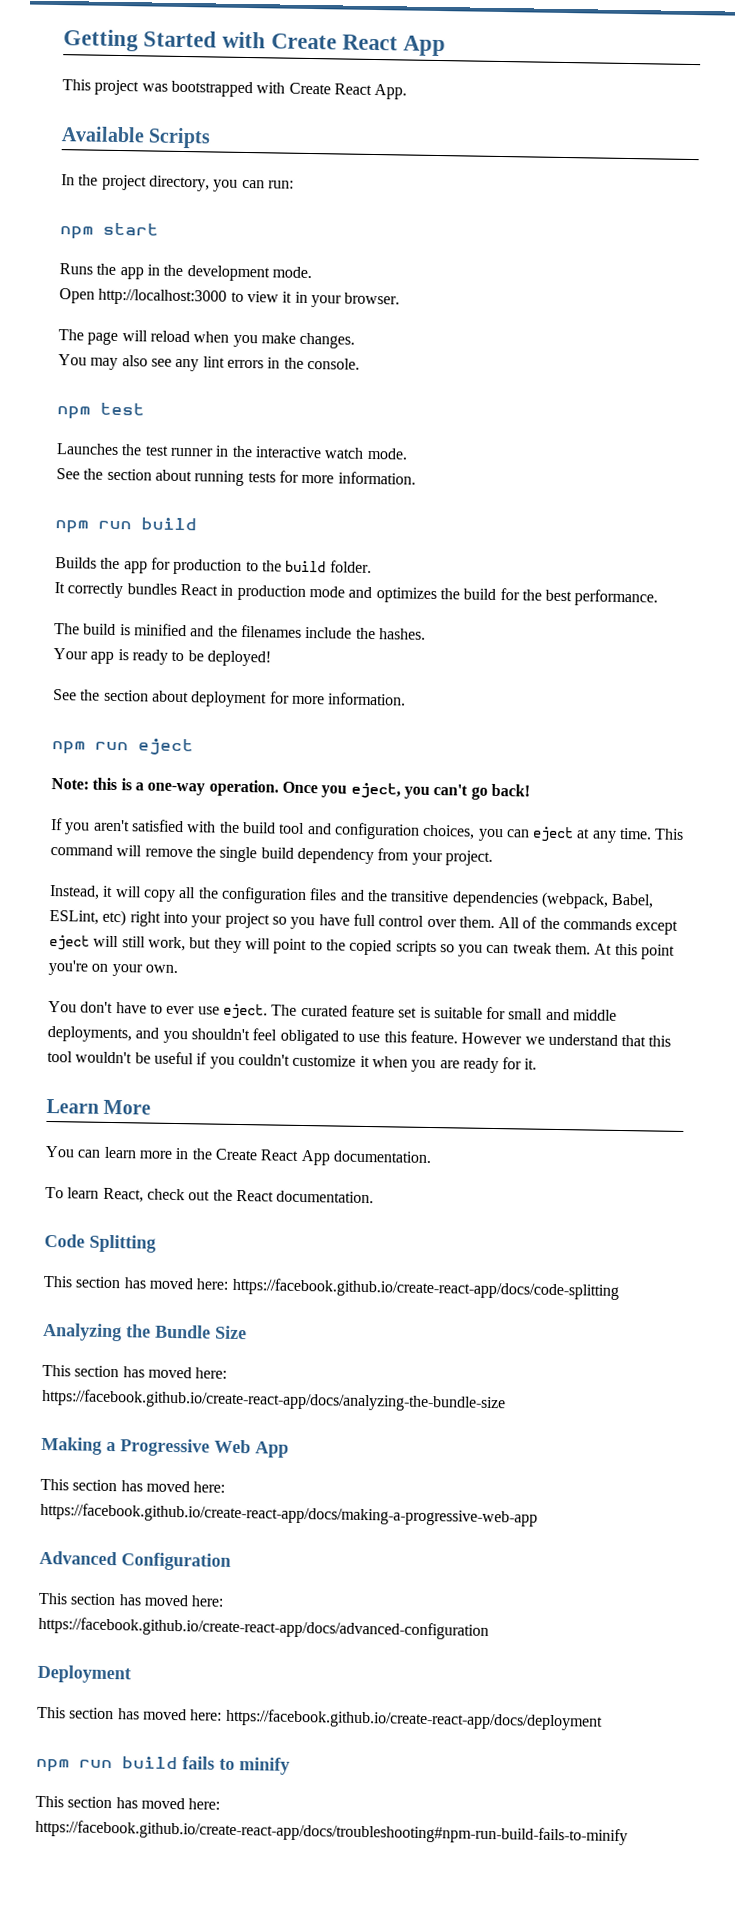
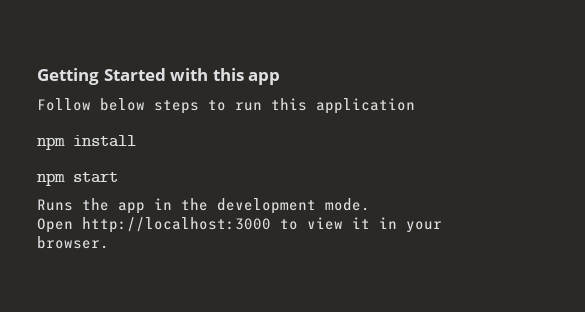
- Getting Started with Create React App
- This project was bootstrapped with Create React App.
- Available Scripts
- In the project directory, you can run:
+ Getting Started with this app
+ Follow below steps to run this application
+ npm install
- The page will reload when you make changes.
- You may also see any lint errors in the console.
- npm test
- Launches the test runner in the interactive watch mode.
- See the section about running tests for more information.
- npm run build
- Builds the app for production to the build folder.
- It correctly bundles React in production mode and optimizes the build for the best performance.
- The build is minified and the filenames include the hashes.
- Your app is ready to be deployed!
- See the section about deployment for more information.
- npm run eject
- Note: this is a one-way operation. Once you eject, you can't go back!
- If you aren't satisfied with the build tool and configuration choices, you can eject at any time. This command will remove the single build dependency from your project.
- Instead, it will copy all the configuration files and the transitive dependencies (webpack, Babel, ESLint, etc) right into your project so you have full control over them. All of the commands except eject will still work, but they will point to the copied scripts so you can tweak them. At this point you're on your own.
- You don't have to ever use eject. The curated feature set is suitable for small and middle deployments, and you shouldn't feel obligated to use this feature. However we understand that this tool wouldn't be useful if you couldn't customize it when you are ready for it.
- Learn More
- You can learn more in the Create React App documentation.
- To learn React, check out the React documentation.
- Code Splitting
- This section has moved here: https://facebook.github.io/create-react-app/docs/code-splitting
- Analyzing the Bundle Size
- This section has moved here: https://facebook.github.io/create-react-app/docs/analyzing-the-bundle-size
- Making a Progressive Web App
- This section has moved here: https://facebook.github.io/create-react-app/docs/making-a-progressive-web-app
- Advanced Configuration
- This section has moved here: https://facebook.github.io/create-react-app/docs/advanced-configuration
- Deployment
- This section has moved here: https://facebook.github.io/create-react-app/docs/deployment
- npm run build fails to minify
- This section has moved here: https://facebook.github.io/create-react-app/docs/troubleshooting#npm-run-build-fails-to-minify

